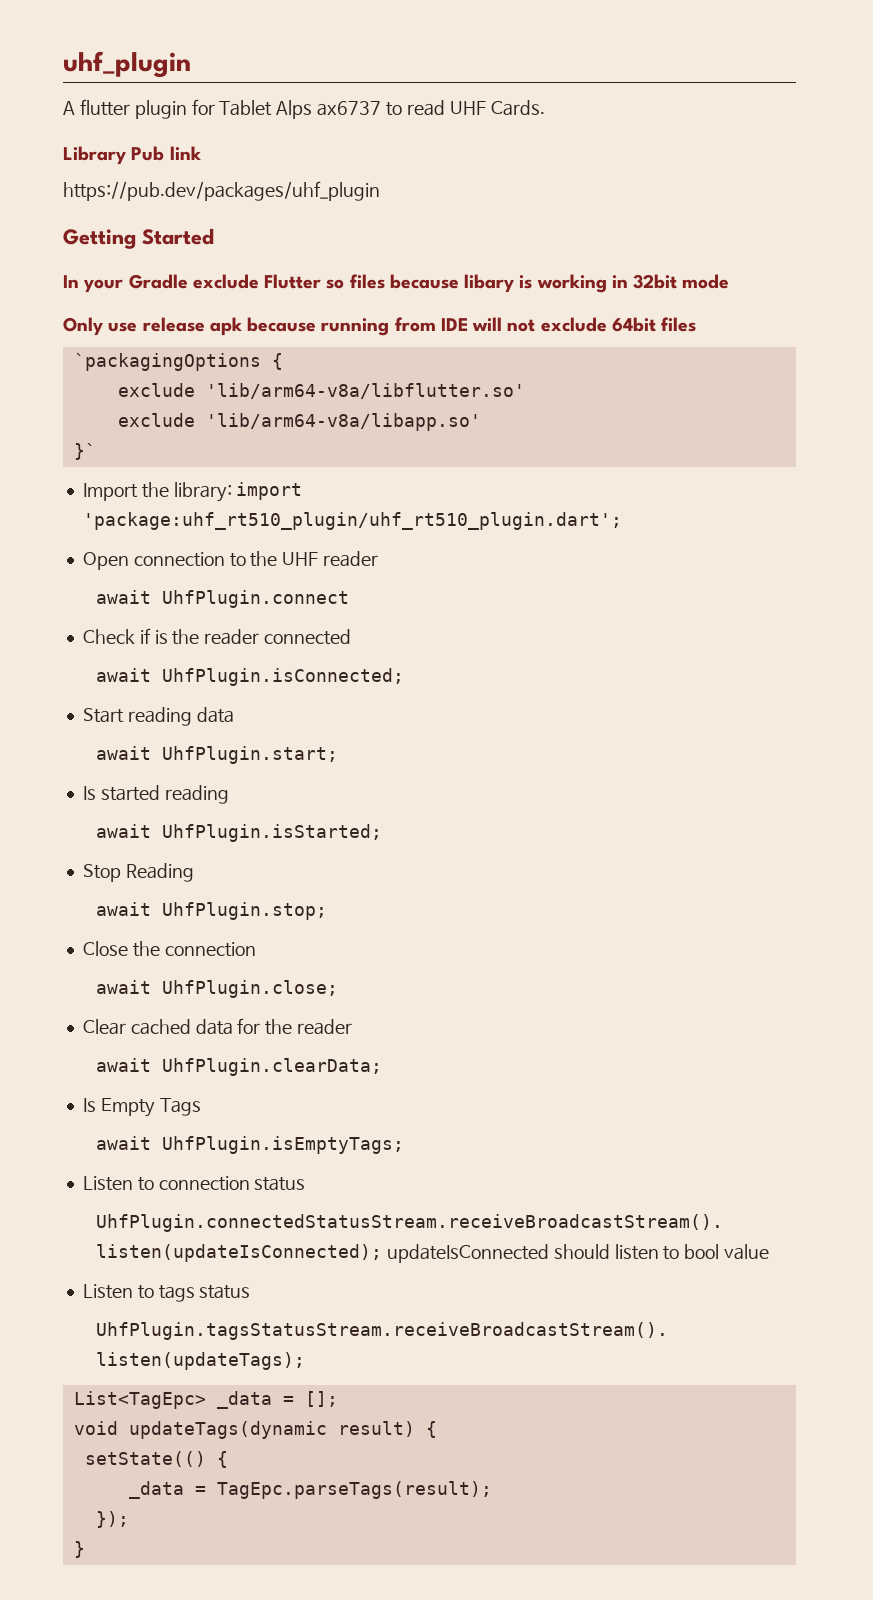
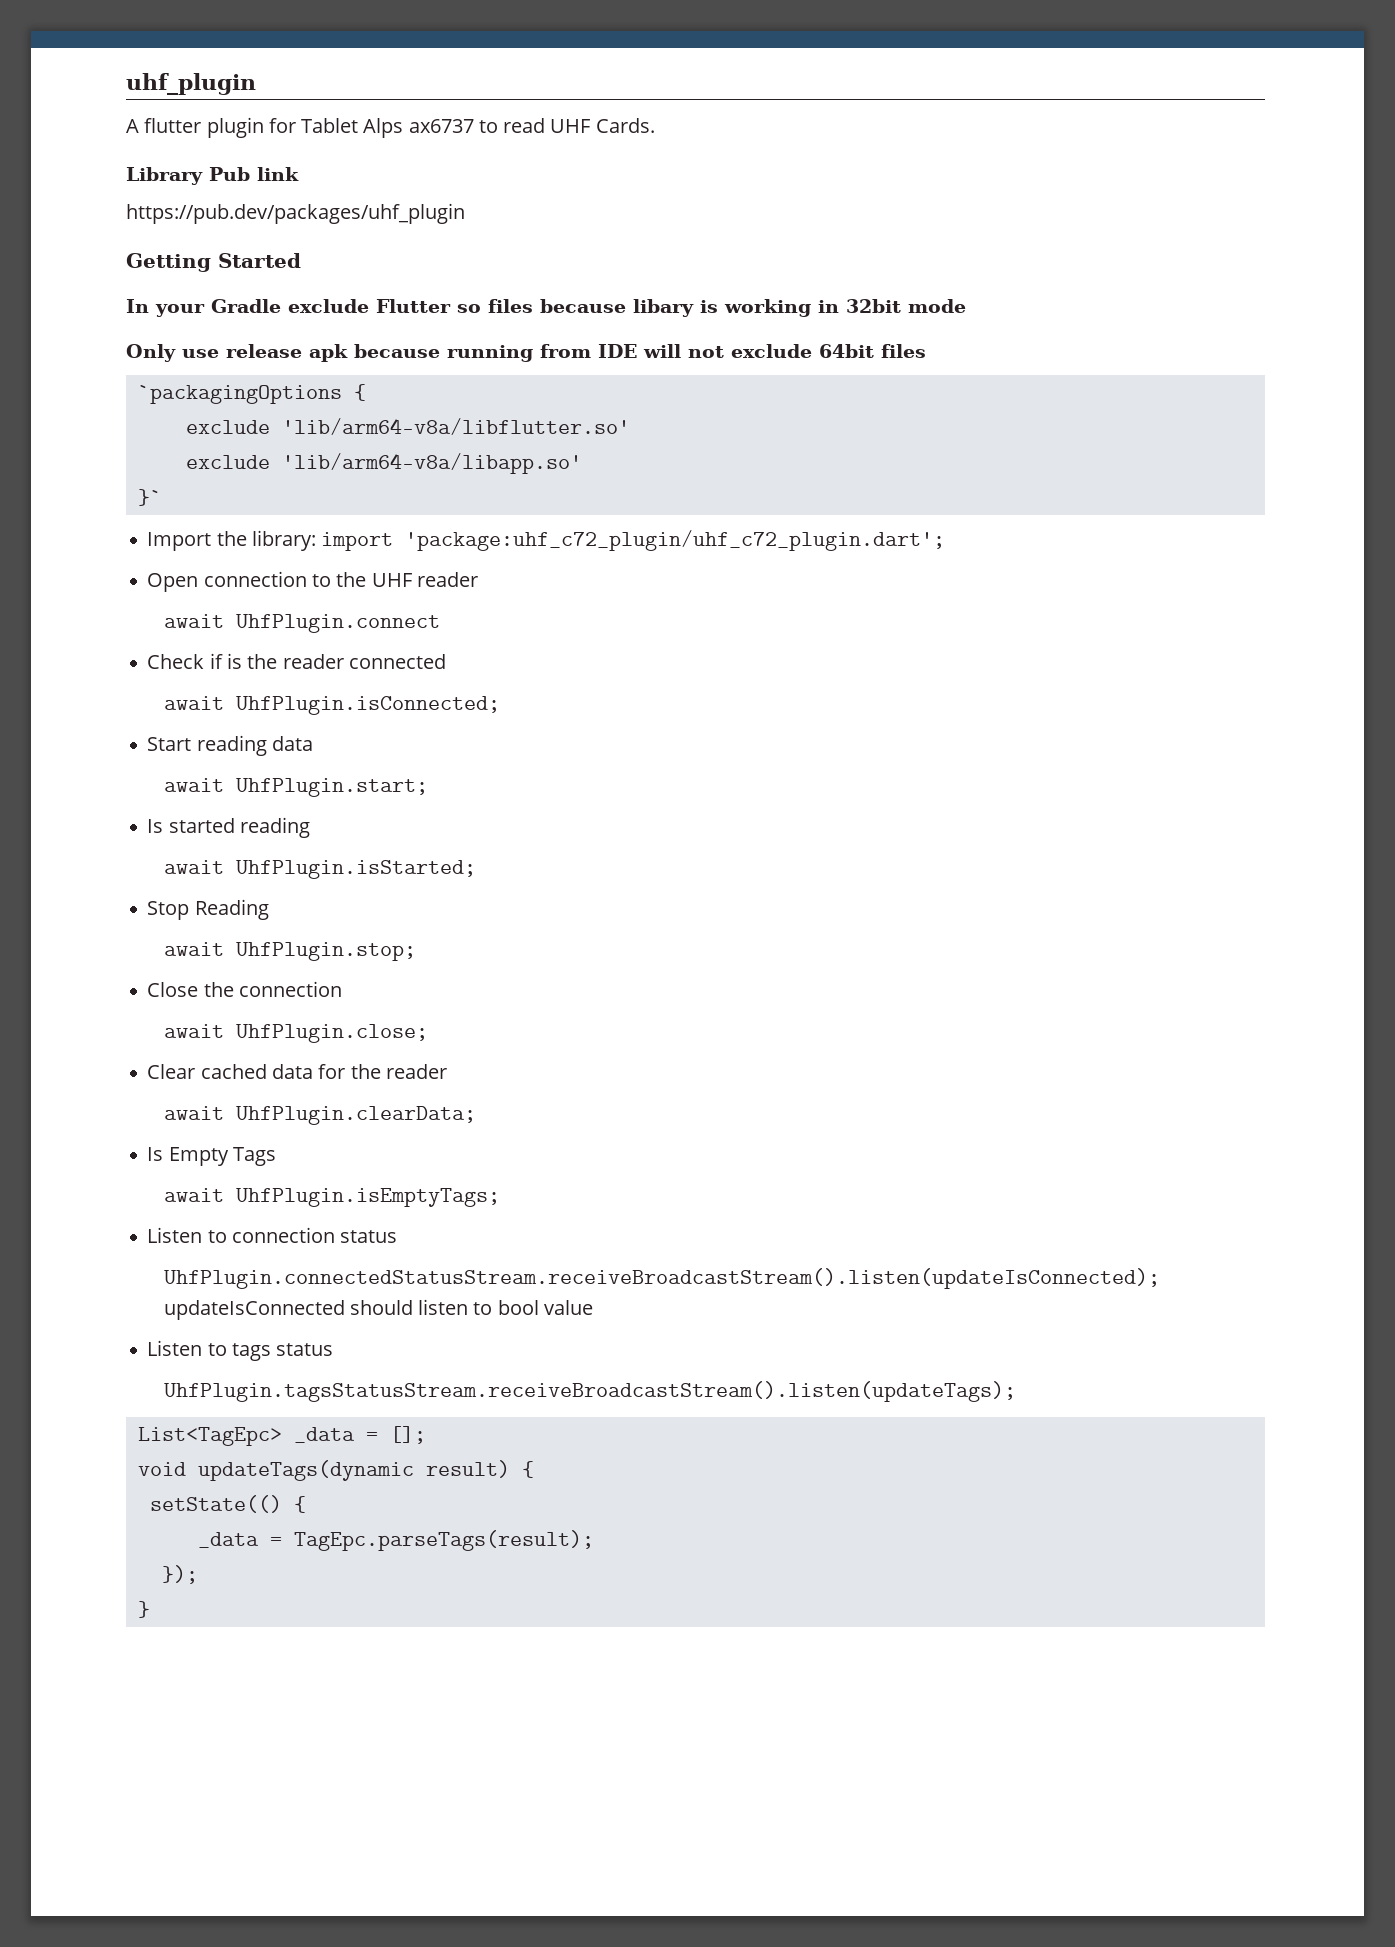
- Import the library: import 'package:uhf_rt510_plugin/uhf_rt510_plugin.dart';
+ Import the library: import 'package:uhf_c72_plugin/uhf_c72_plugin.dart';

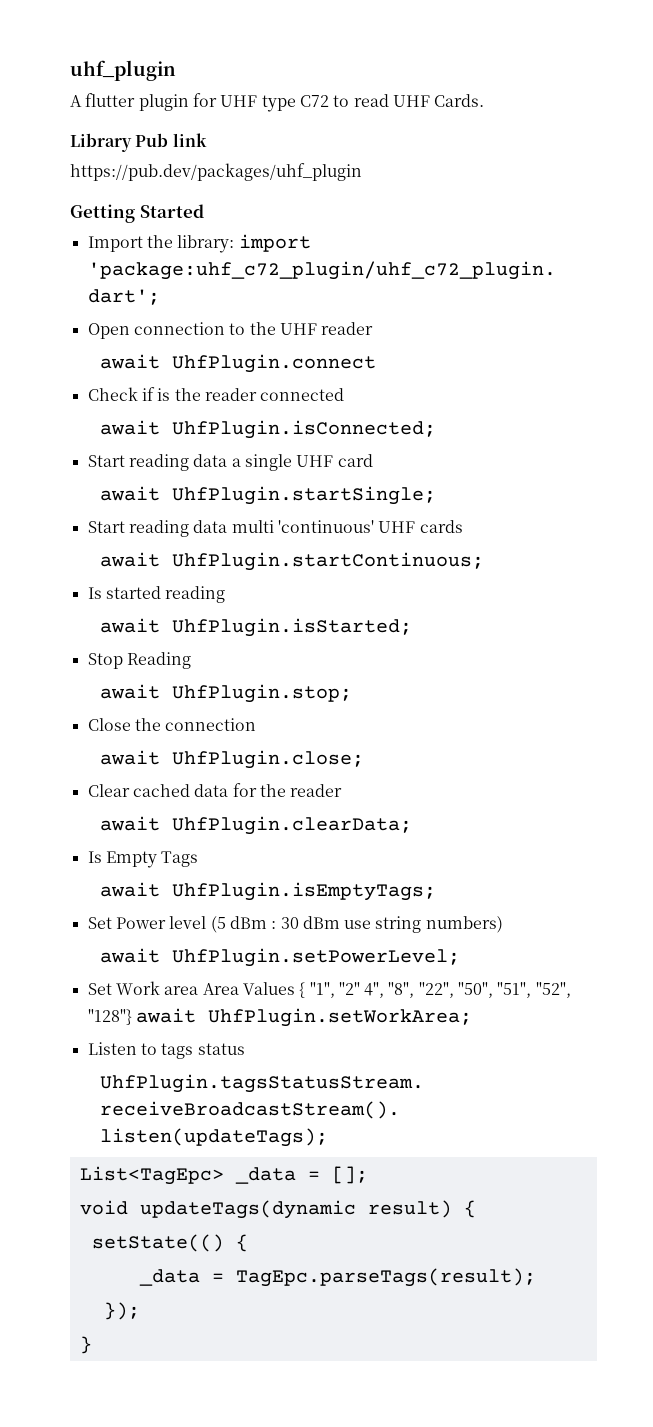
- A flutter plugin for Tablet Alps ax6737 to read UHF Cards.
+ A flutter plugin for UHF type C72 to read UHF Cards.
- In your Gradle exclude Flutter so files because libary is working in 32bit mode
- Only use release apk because running from IDE will not exclude 64bit files
- `packagingOptions {
- exclude 'lib/arm64-v8a/libflutter.so'
- exclude 'lib/arm64-v8a/libapp.so'
- }`
- Start reading data
- await UhfPlugin.start;
+ Start reading data a single UHF card
+ await UhfPlugin.startSingle;
+ Start reading data multi 'continuous' UHF cards
+ await UhfPlugin.startContinuous;
- Listen to connection status
- UhfPlugin.connectedStatusStream.receiveBroadcastStream().listen(updateIsConnected); updateIsConnected should listen to bool value
+ Set Power level (5 dBm : 30 dBm use string numbers)
+ await UhfPlugin.setPowerLevel;
+ Set Work area Area Values { "1", "2" 4", "8", "22", "50", "51", "52", "128"} await UhfPlugin.setWorkArea;

